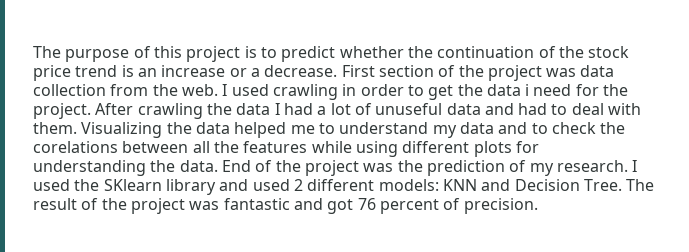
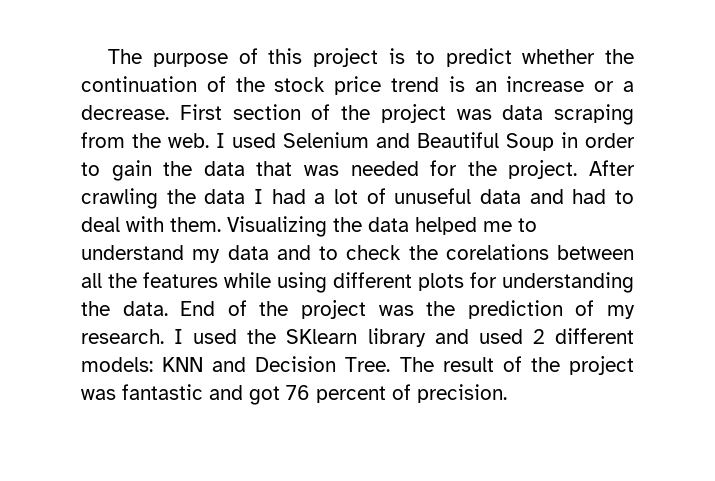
- First section of the project was data collection from the web.
+ First section of the project was data scraping from the web.
- I used crawling in order to get the data i need for the project.
+ I used Selenium and Beautiful Soup in order to gain the data that was needed for the project.

